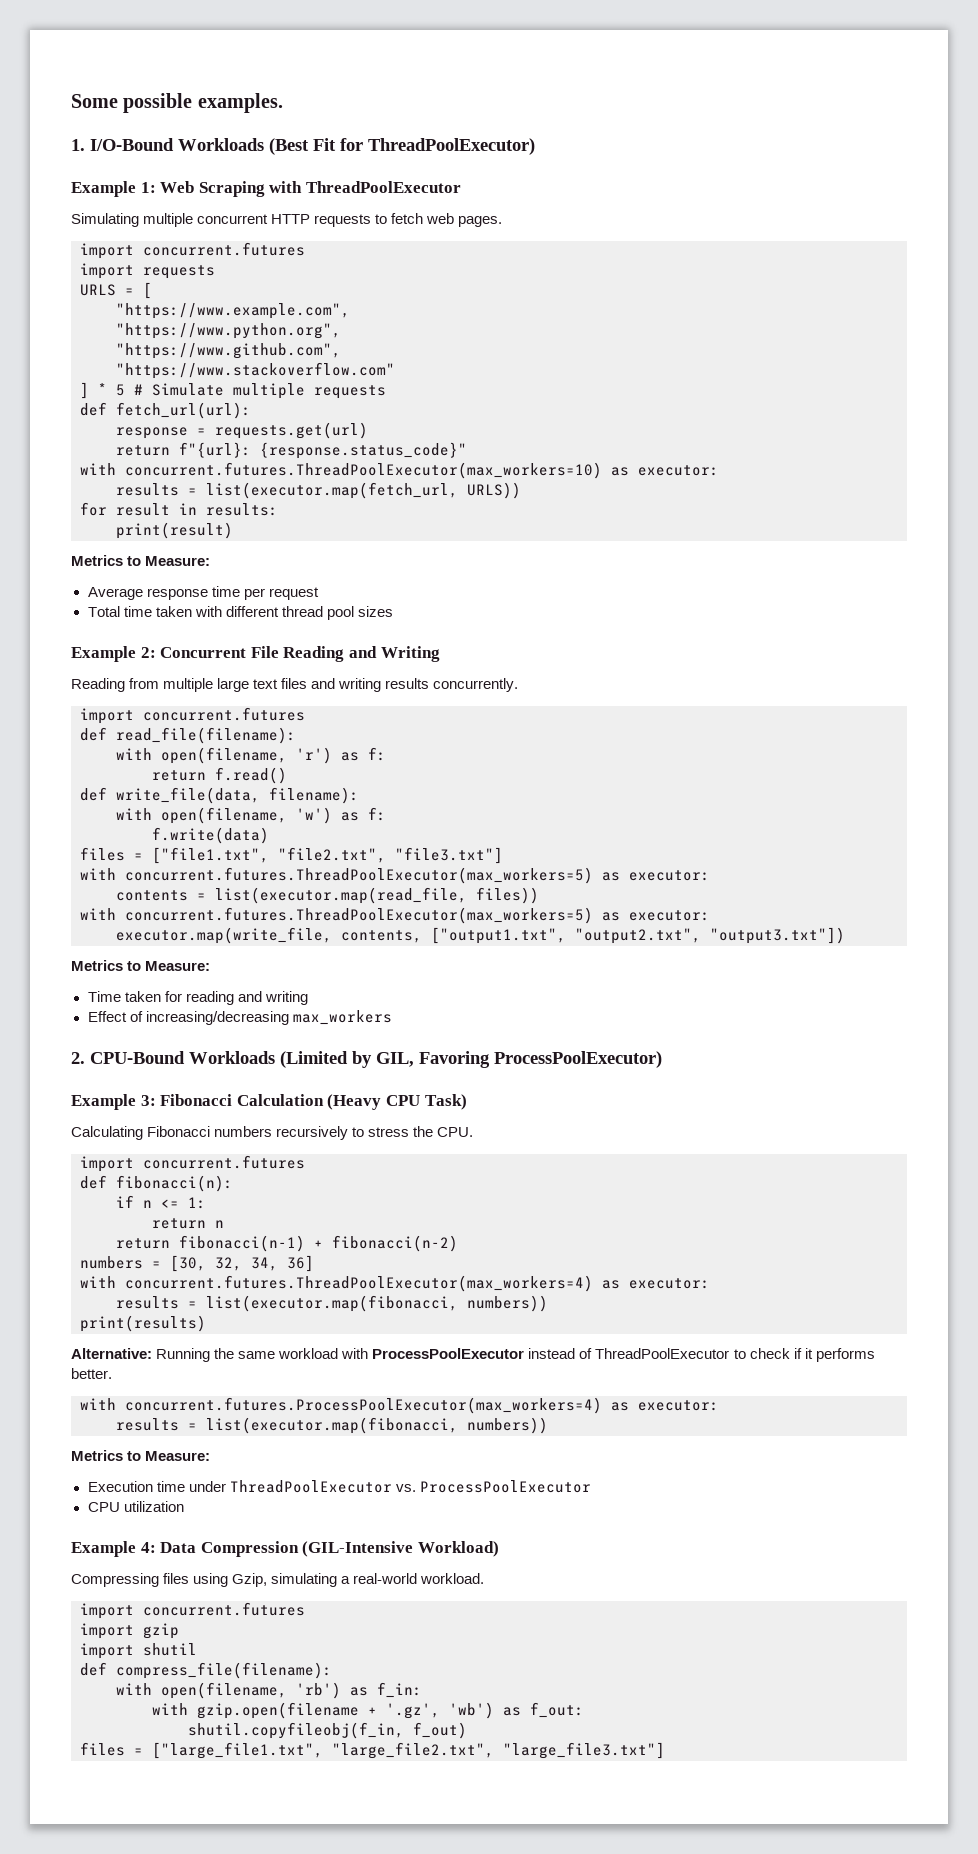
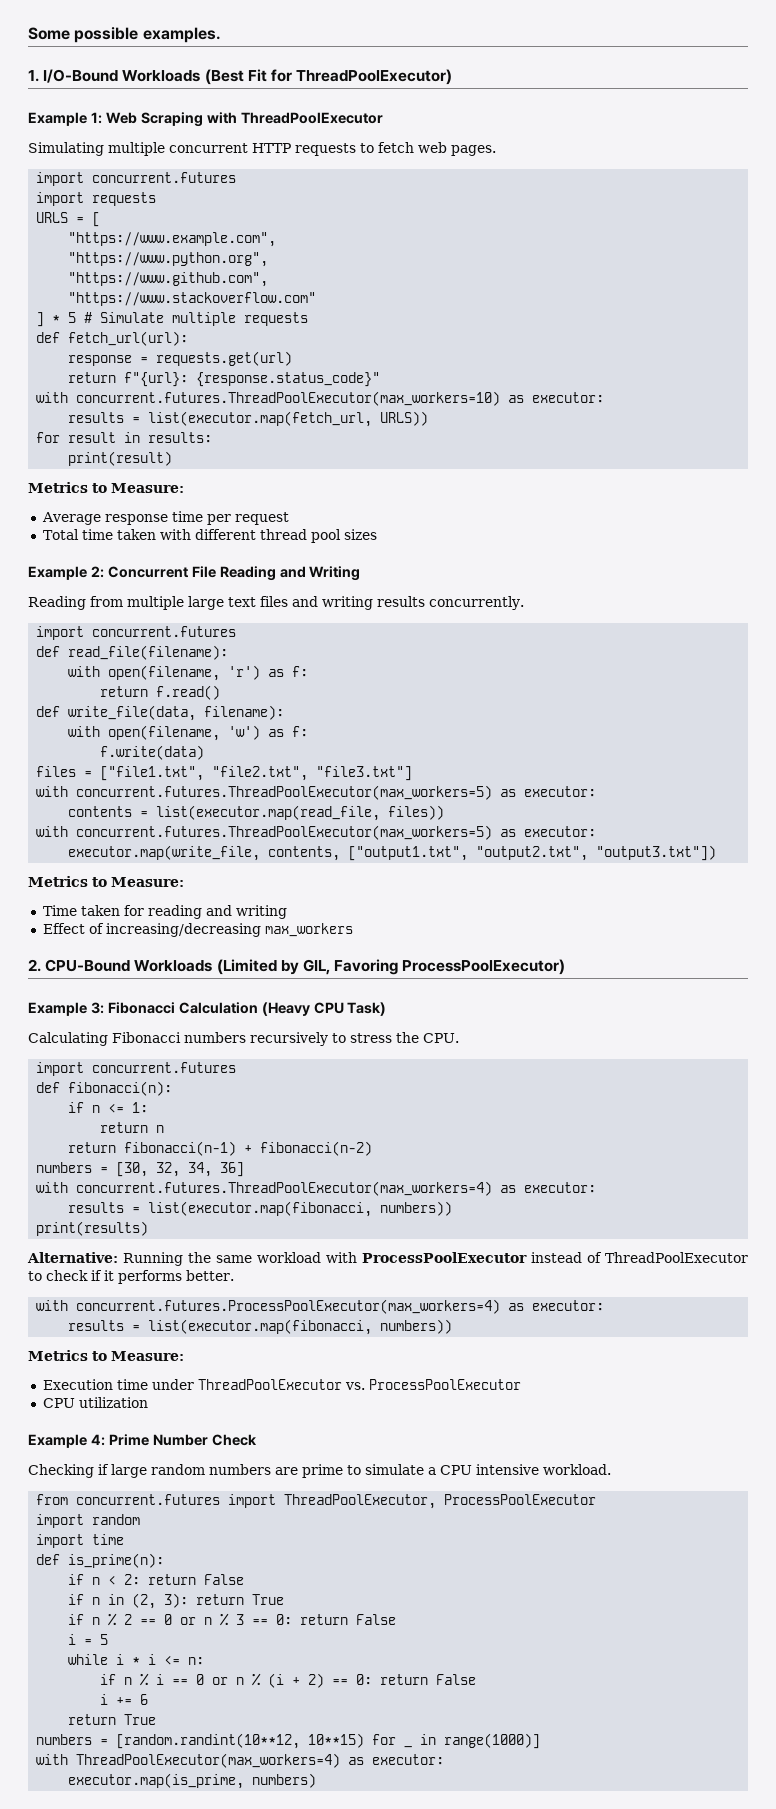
- Example 4: Data Compression (GIL-Intensive Workload)
- Compressing files using Gzip, simulating a real-world workload.
- import concurrent.futures
- import gzip
- import shutil
- def compress_file(filename):
- with open(filename, 'rb') as f_in:
- with gzip.open(filename + '.gz', 'wb') as f_out:
- shutil.copyfileobj(f_in, f_out)
- files = ["large_file1.txt", "large_file2.txt", "large_file3.txt"]
+ Example 4: Prime Number Check
+ Checking if large random numbers are prime to simulate a CPU intensive workload.
+ from concurrent.futures import ThreadPoolExecutor, ProcessPoolExecutor
+ import random
+ import time
+ def is_prime(n):
+ if n < 2: return False
+ if n in (2, 3): return True
+ if n % 2 == 0 or n % 3 == 0: return False
+ i = 5
+ while i * i <= n:
+ if n % i == 0 or n % (i + 2) == 0: return False
+ i += 6
+ return True
+ numbers = [random.randint(10**12, 10**15) for _ in range(1000)]
+ with ThreadPoolExecutor(max_workers=4) as executor:
+ executor.map(is_prime, numbers)

